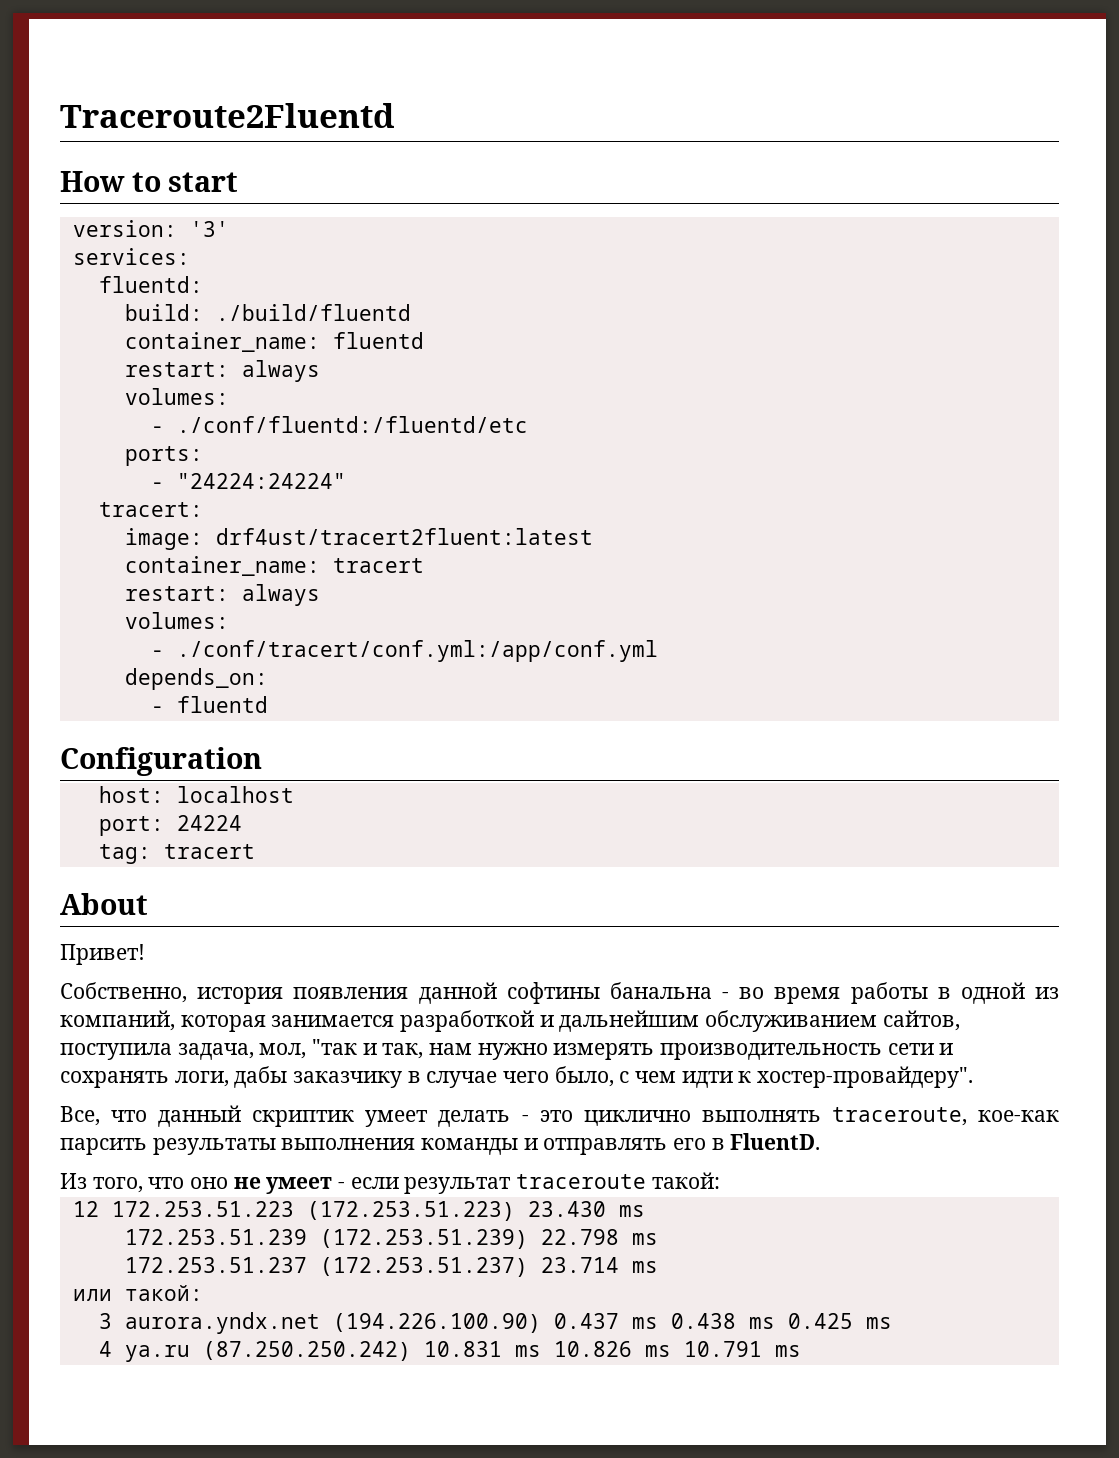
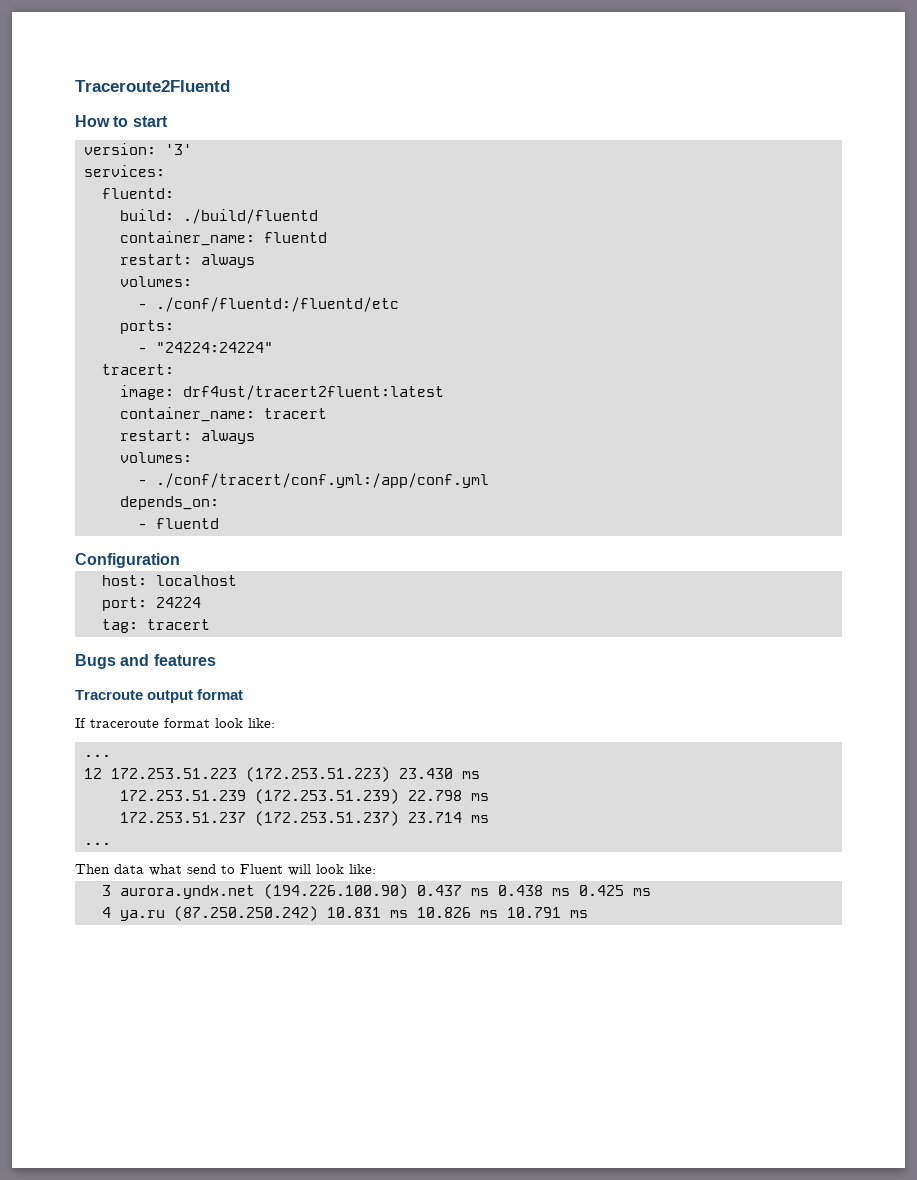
- About
- Привет!
- Собственно, история появления данной софтины банальна - во время работы в одной из компаний, которая занимается разработкой и дальнейшим обслуживанием сайтов, поступила задача, мол, "так и так, нам нужно измерять производительность сети и сохранять логи, дабы заказчику в случае чего было, с чем идти к хостер-провайдеру".
- Все, что данный скриптик умеет делать - это циклично выполнять traceroute, кое-как парсить результаты выполнения команды и отправлять его в FluentD.
- Из того, что оно не умеет - если результат traceroute такой:
+ Bugs and features
+ Tracroute output format
+ If traceroute format look like:
+ ...
  172.253.51.237 (172.253.51.237) 23.714 ms
- или такой:
+ ...
+ Then data what send to Fluent will look like:

